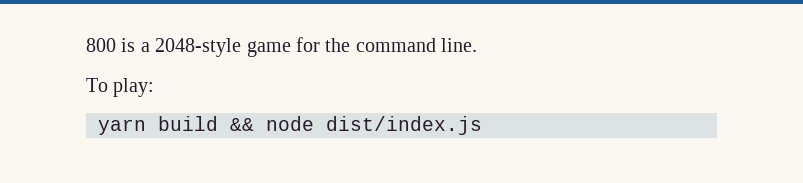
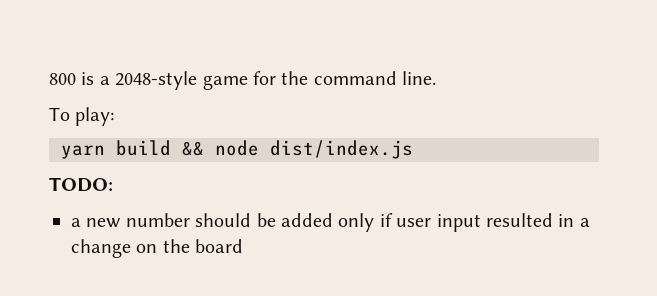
+ TODO:
+ a new number should be added only if user input resulted in a change on the board

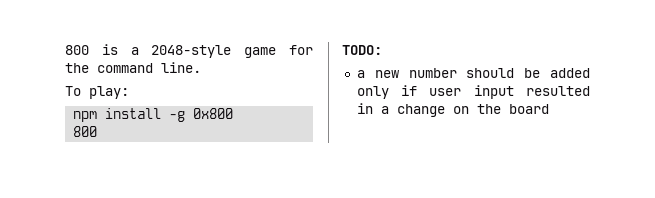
- yarn build && node dist/index.js
+ npm install -g 0x800
+ 800

